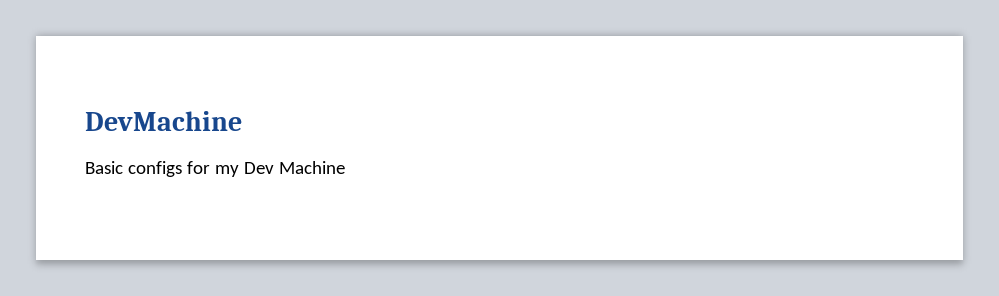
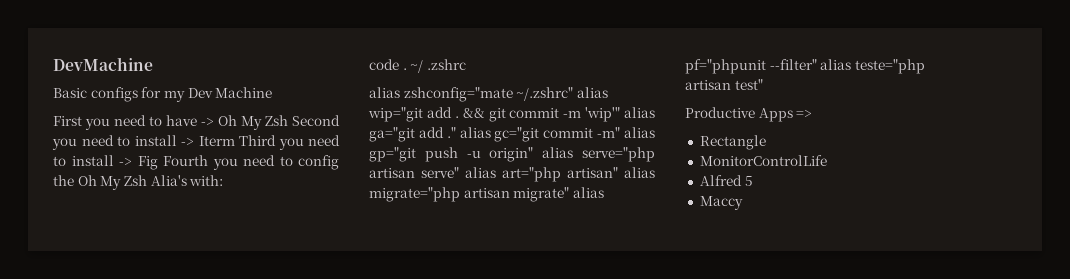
+ First you need to have -> Oh My Zsh Second you need to install -> Iterm Third you need to install -> Fig Fourth you need to config the Oh My Zsh Alia's with:
+ code . ~/ .zshrc
+ alias zshconfig="mate ~/.zshrc" alias wip="git add . && git commit -m 'wip'" alias ga="git add ." alias gc="git commit -m" alias gp="git push -u origin" alias serve="php artisan serve" alias art="php artisan" alias migrate="php artisan migrate" alias pf="phpunit --filter" alias teste="php artisan test"
+ Productive Apps =>
+ Rectangle
+ MonitorControlLife
+ Alfred 5
+ Maccy

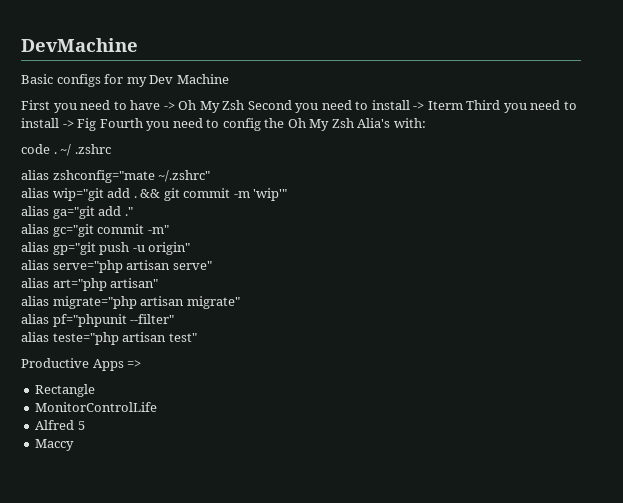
- alias zshconfig="mate ~/.zshrc" alias wip="git add .
+ alias zshconfig="mate ~/.zshrc"
+ alias wip="git add .
- && git commit -m 'wip'" alias ga="git add ." alias gc="git commit -m" alias gp="git push -u origin" alias serve="php artisan serve" alias art="php artisan" alias migrate="php artisan migrate" alias pf="phpunit --filter" alias teste="php artisan test"
+ && git commit -m 'wip'"
+ alias ga="git add ."
+ alias gc="git commit -m"
+ alias gp="git push -u origin"
+ alias serve="php artisan serve"
+ alias art="php artisan"
+ alias migrate="php artisan migrate"
+ alias pf="phpunit --filter"
+ alias teste="php artisan test"

